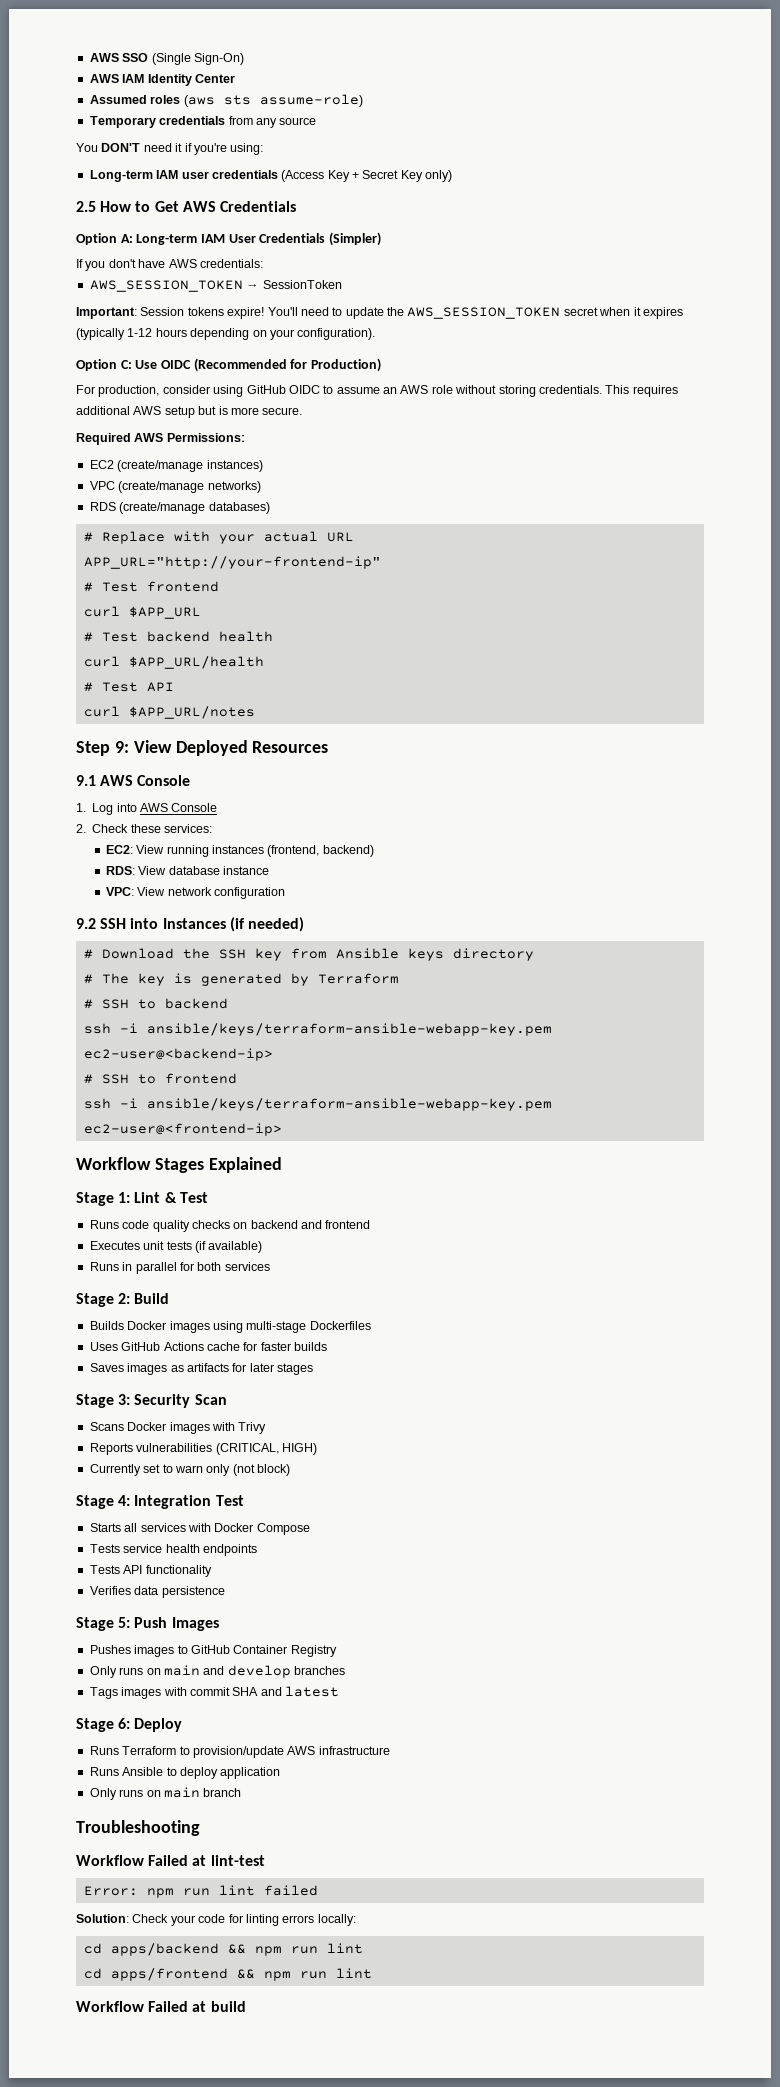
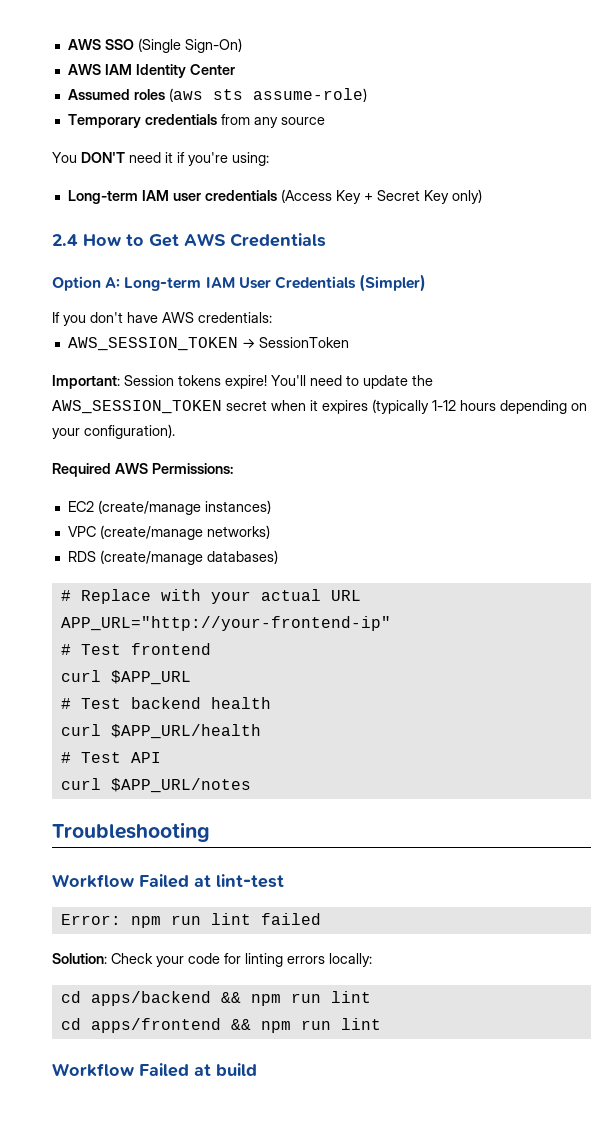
- 2.5 How to Get AWS Credentials
+ 2.4 How to Get AWS Credentials
- Option C: Use OIDC (Recommended for Production)
- For production, consider using GitHub OIDC to assume an AWS role without storing credentials. This requires additional AWS setup but is more secure.
- Step 9: View Deployed Resources
- 9.1 AWS Console
- 1. Log into AWS Console
- 2. Check these services:
- EC2: View running instances (frontend, backend)
- RDS: View database instance
- VPC: View network configuration
- 9.2 SSH into Instances (if needed)
- # Download the SSH key from Ansible keys directory
- # The key is generated by Terraform
- # SSH to backend
- ssh -i ansible/keys/terraform-ansible-webapp-key.pem ec2-user@<backend-ip>
- # SSH to frontend
- ssh -i ansible/keys/terraform-ansible-webapp-key.pem ec2-user@<frontend-ip>
- Workflow Stages Explained
- Stage 1: Lint & Test
- Runs code quality checks on backend and frontend
- Executes unit tests (if available)
- Runs in parallel for both services
- Stage 2: Build
- Builds Docker images using multi-stage Dockerfiles
- Uses GitHub Actions cache for faster builds
- Saves images as artifacts for later stages
- Stage 3: Security Scan
- Scans Docker images with Trivy
- Reports vulnerabilities (CRITICAL, HIGH)
- Currently set to warn only (not block)
- Stage 4: Integration Test
- Starts all services with Docker Compose
- Tests service health endpoints
- Tests API functionality
- Verifies data persistence
- Stage 5: Push Images
- Pushes images to GitHub Container Registry
- Only runs on main and develop branches
- Tags images with commit SHA and latest
- Stage 6: Deploy
- Runs Terraform to provision/update AWS infrastructure
- Runs Ansible to deploy application
- Only runs on main branch

